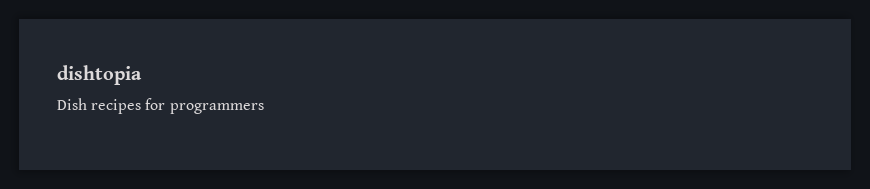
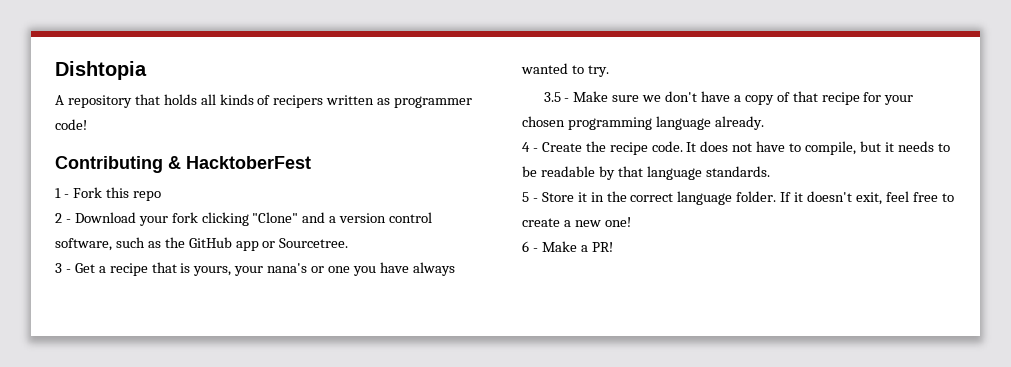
- dishtopia
- Dish recipes for programmers
+ Dishtopia
+ A repository that holds all kinds of recipers written as programmer code!
+ Contributing & HacktoberFest
+ 1 - Fork this repo
+ 2 - Download your fork clicking "Clone" and a version control software, such as the GitHub app or Sourcetree.
+ 3 - Get a recipe that is yours, your nana's or one you have always wanted to try.
+ 3.5 - Make sure we don't have a copy of that recipe for your chosen programming language already.
+ 4 - Create the recipe code. It does not have to compile, but it needs to be readable by that language standards.
+ 5 - Store it in the correct language folder. If it doesn't exit, feel free to create a new one!
+ 6 - Make a PR!

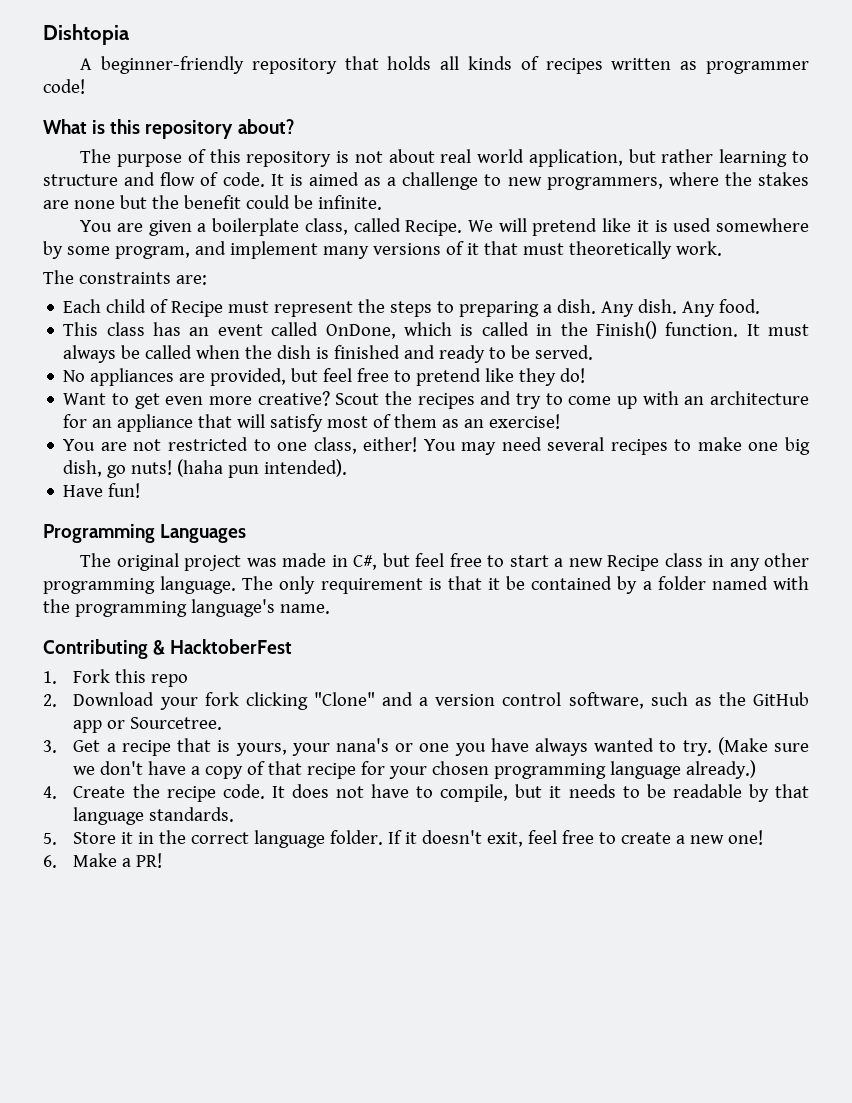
- A repository that holds all kinds of recipers written as programmer code!
+ A beginner-friendly repository that holds all kinds of recipes written as programmer code!
+ What is this repository about?
+ The purpose of this repository is not about real world application, but rather learning to structure and flow of code. It is aimed as a challenge to new programmers, where the stakes are none but the benefit could be infinite.
+ You are given a boilerplate class, called Recipe. We will pretend like it is used somewhere by some program, and implement many versions of it that must theoretically work.
+ The constraints are:
+ Each child of Recipe must represent the steps to preparing a dish. Any dish. Any food.
+ This class has an event called OnDone, which is called in the Finish() function. It must always be called when the dish is finished and ready to be served.
+ No appliances are provided, but feel free to pretend like they do!
+ Want to get even more creative? Scout the recipes and try to come up with an architecture for an appliance that will satisfy most of them as an exercise!
+ You are not restricted to one class, either! You may need several recipes to make one big dish, go nuts! (haha pun intended).
+ Have fun!
+ Programming Languages
+ The original project was made in C#, but feel free to start a new Recipe class in any other programming language. The only requirement is that it be contained by a folder named with the programming language's name.
- 1 - Fork this repo
+ 1. Fork this repo
- 2 - Download your fork clicking "Clone" and a version control software, such as the GitHub app or Sourcetree.
+ 2. Download your fork clicking "Clone" and a version control software, such as the GitHub app or Sourcetree.
- 3 - Get a recipe that is yours, your nana's or one you have always wanted to try.
- 3.5 - Make sure we don't have a copy of that recipe for your chosen programming language already.
- 4 - Create the recipe code.
+ 3. Get a recipe that is yours, your nana's or one you have always wanted to try. (Make sure we don't have a copy of that recipe for your chosen programming language already.)
+ 4. Create the recipe code.
- 5 - Store it in the correct language folder.
+ 5. Store it in the correct language folder.
- 6 - Make a PR!
+ 6. Make a PR!

